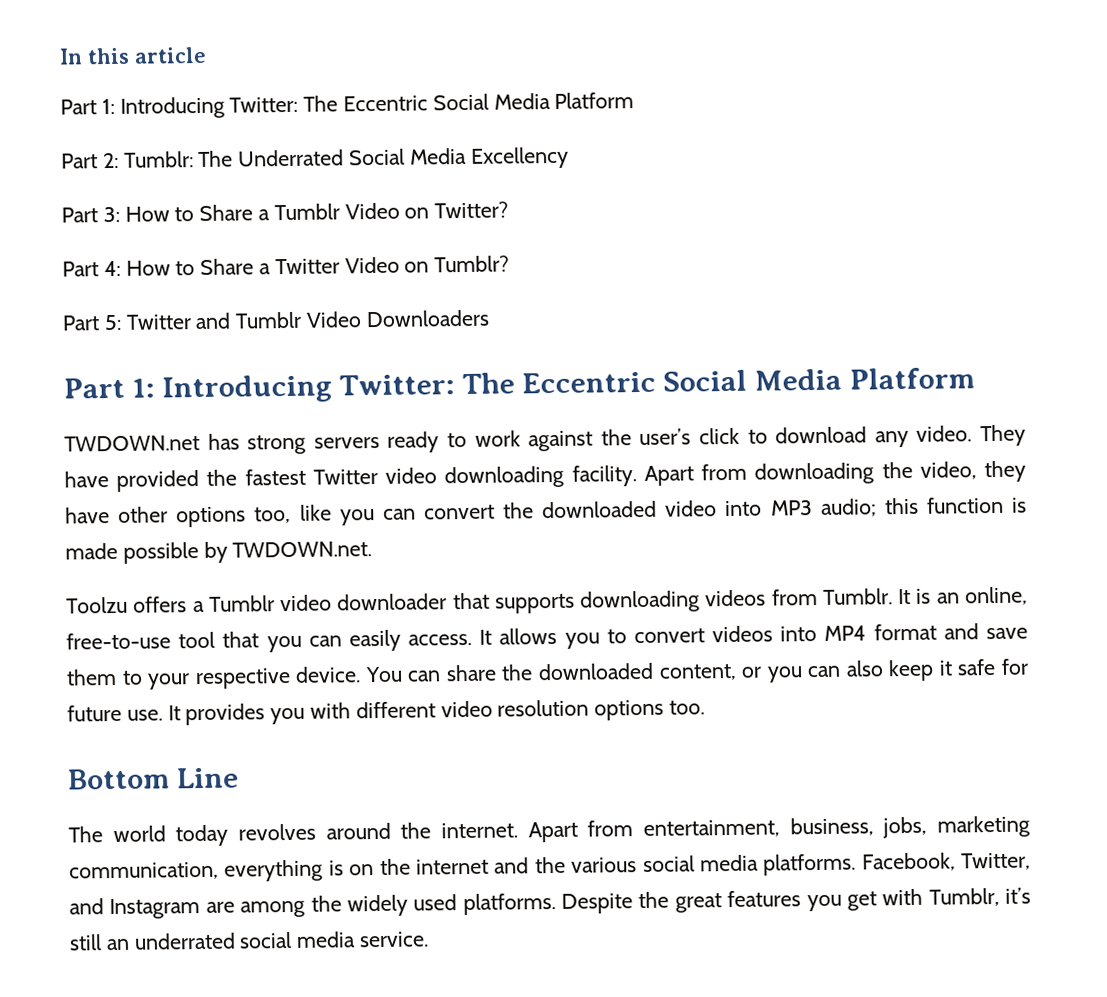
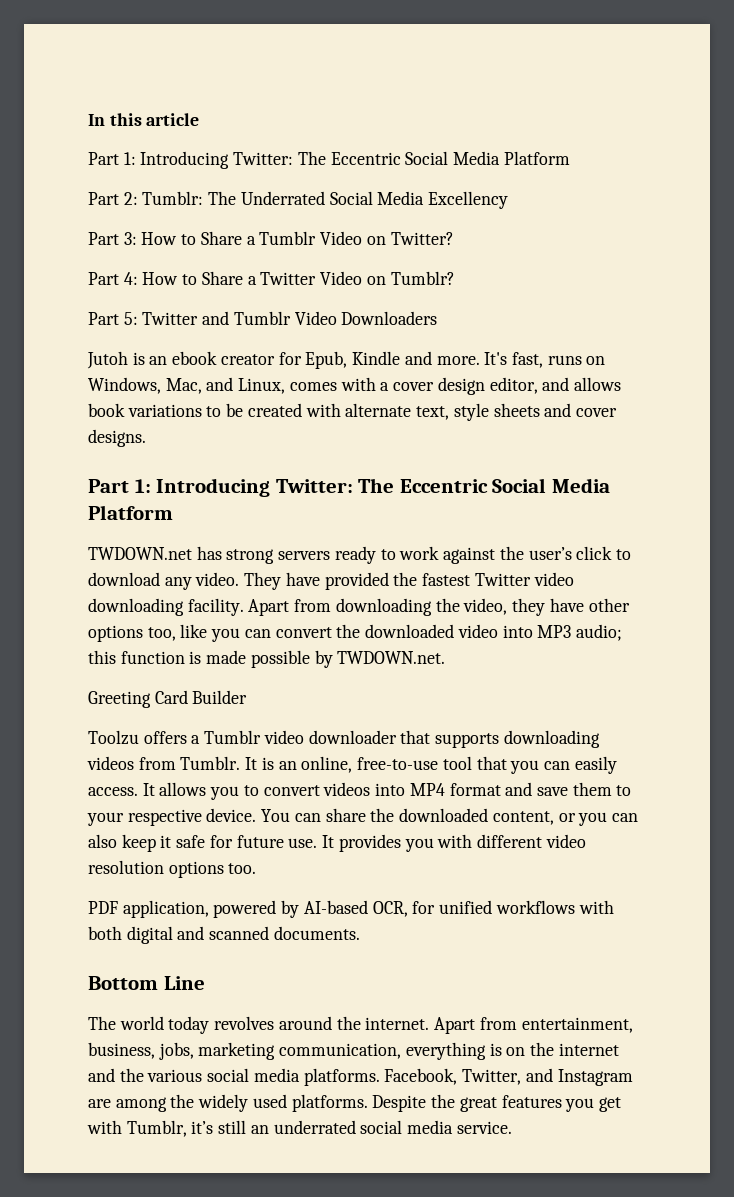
+ Jutoh is an ebook creator for Epub, Kindle and more. It's fast, runs on Windows, Mac, and Linux, comes with a cover design editor, and allows book variations to be created with alternate text, style sheets and cover designs.
+ Greeting Card Builder
+ PDF application, powered by AI-based OCR, for unified workflows with both digital and scanned documents.

